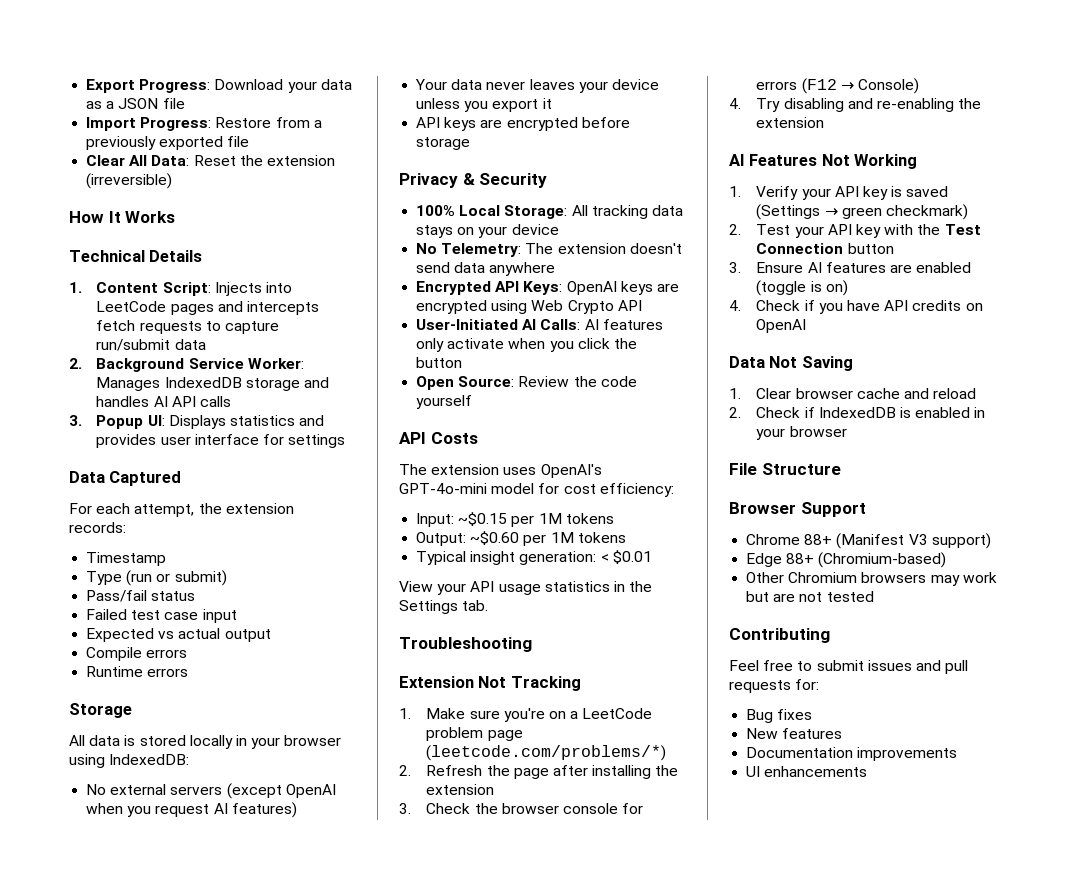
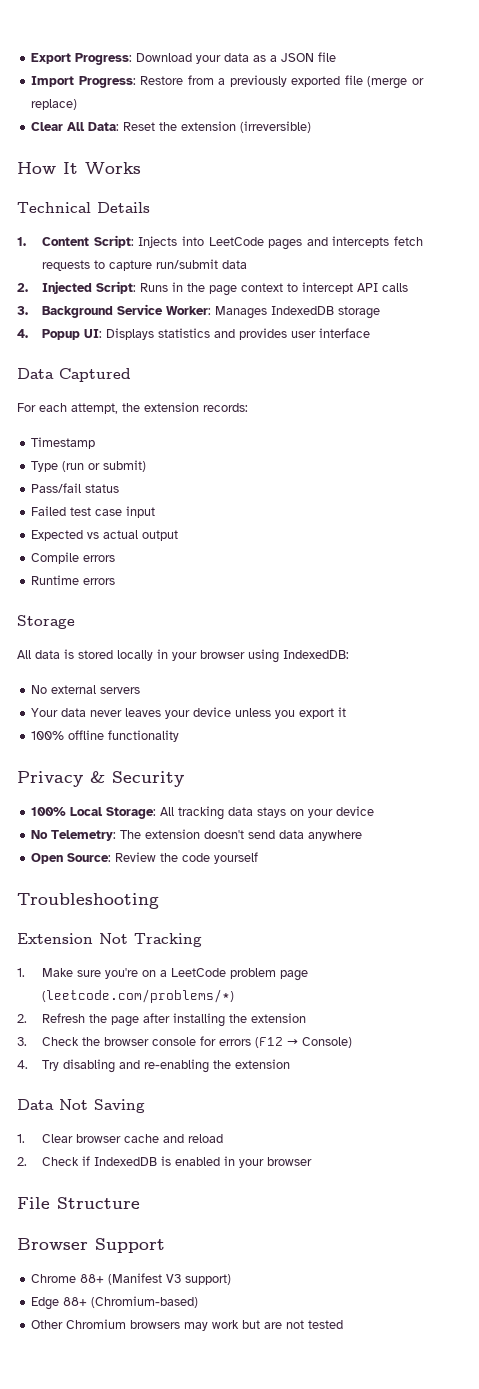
- Import Progress: Restore from a previously exported file
+ Import Progress: Restore from a previously exported file (merge or replace)
- 2. Background Service Worker: Manages IndexedDB storage and handles AI API calls
- 3. Popup UI: Displays statistics and provides user interface for settings
+ 2. Injected Script: Runs in the page context to intercept API calls
+ 3. Background Service Worker: Manages IndexedDB storage
+ 4. Popup UI: Displays statistics and provides user interface
- No external servers (except OpenAI when you request AI features)
+ No external servers
- API keys are encrypted before storage
+ 100% offline functionality
- Encrypted API Keys: OpenAI keys are encrypted using Web Crypto API
- User-Initiated AI Calls: AI features only activate when you click the button
- API Costs
- The extension uses OpenAI's GPT-4o-mini model for cost efficiency:
- Input: ~$0.15 per 1M tokens
- Output: ~$0.60 per 1M tokens
- Typical insight generation: < $0.01
- View your API usage statistics in the Settings tab.
- AI Features Not Working
- 1. Verify your API key is saved (Settings → green checkmark)
- 2. Test your API key with the Test Connection button
- 3. Ensure AI features are enabled (toggle is on)
- 4. Check if you have API credits on OpenAI
- Contributing
- Feel free to submit issues and pull requests for:
- Bug fixes
- New features
- Documentation improvements
- UI enhancements

